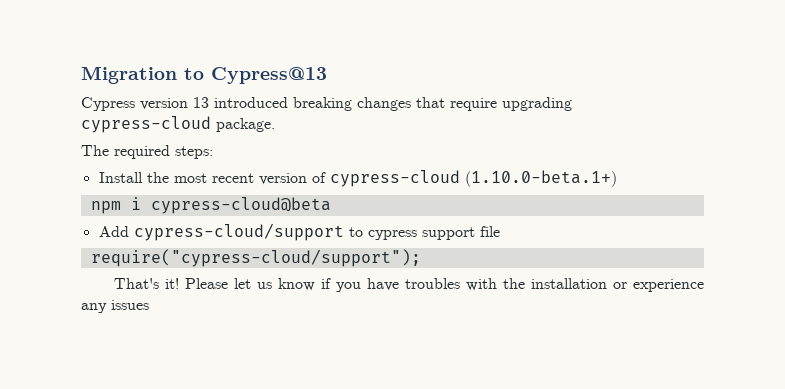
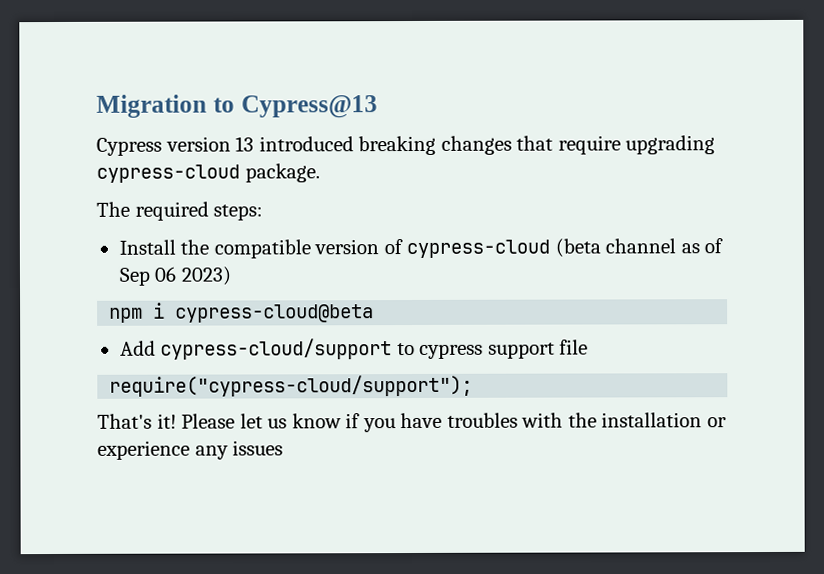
- Install the most recent version of cypress-cloud (1.10.0-beta.1+)
+ Install the compatible version of cypress-cloud (beta channel as of Sep 06 2023)

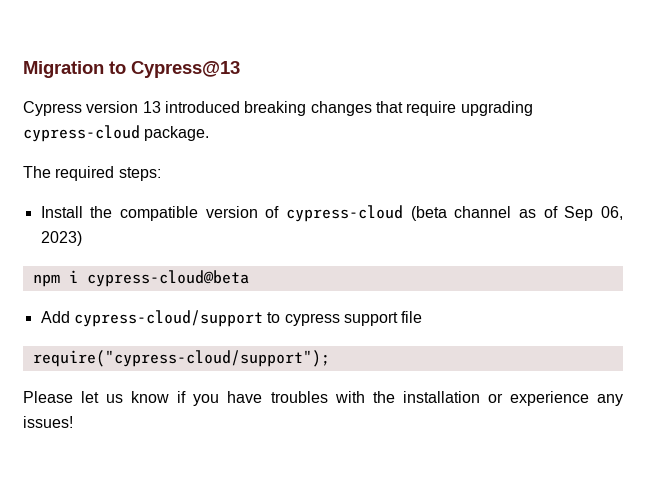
- Install the compatible version of cypress-cloud (beta channel as of Sep 06 2023)
+ Install the compatible version of cypress-cloud (beta channel as of Sep 06, 2023)
- That's it! Please let us know if you have troubles with the installation or experience any issues
+ Please let us know if you have troubles with the installation or experience any issues!

